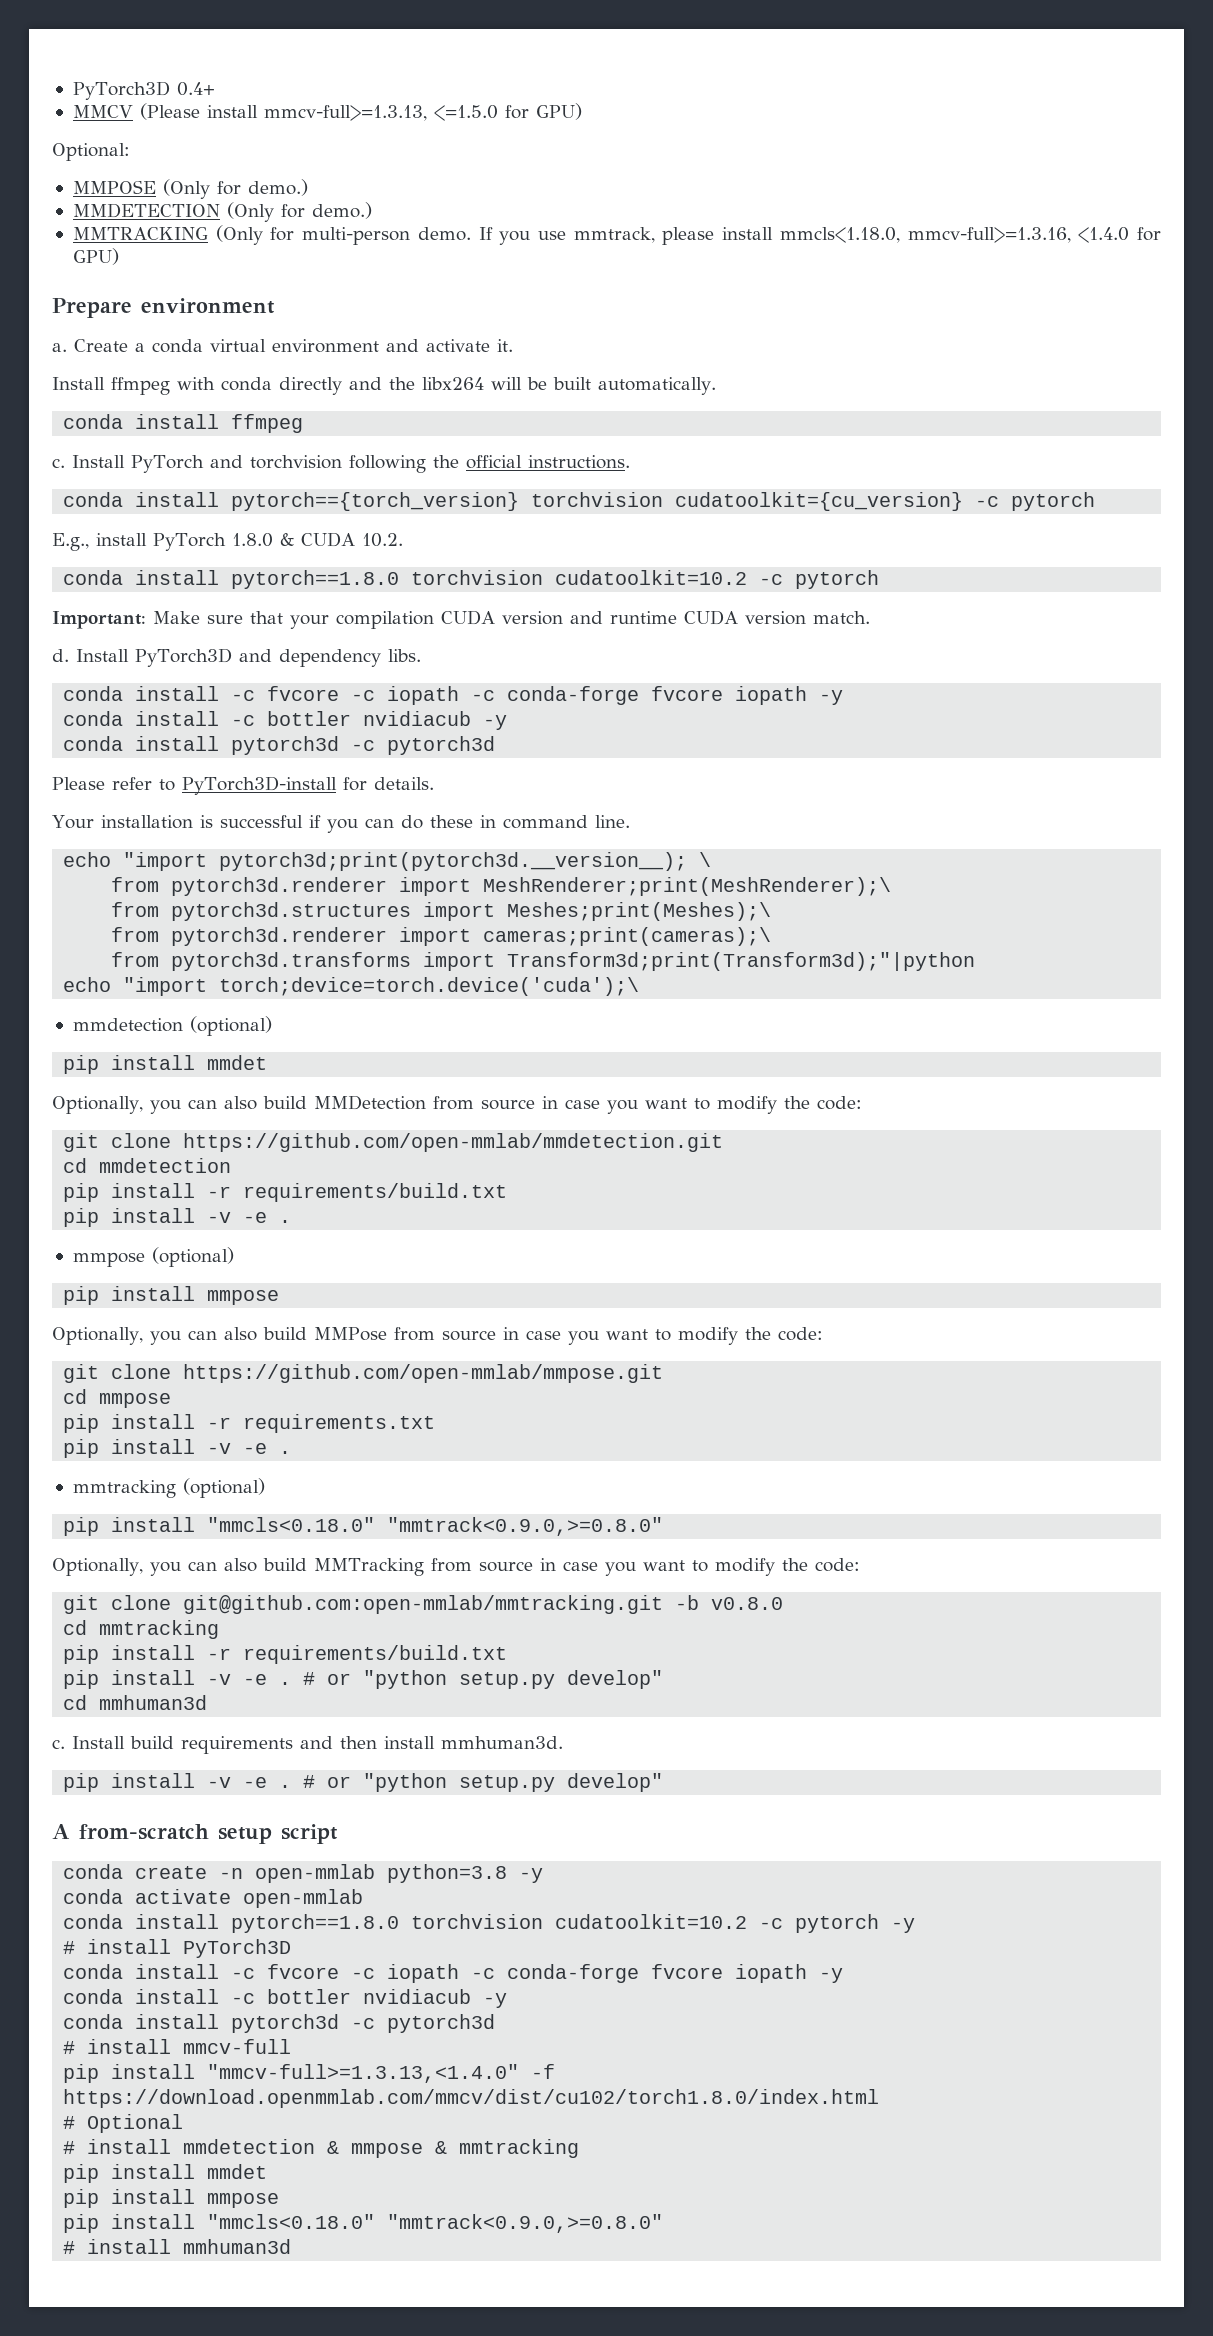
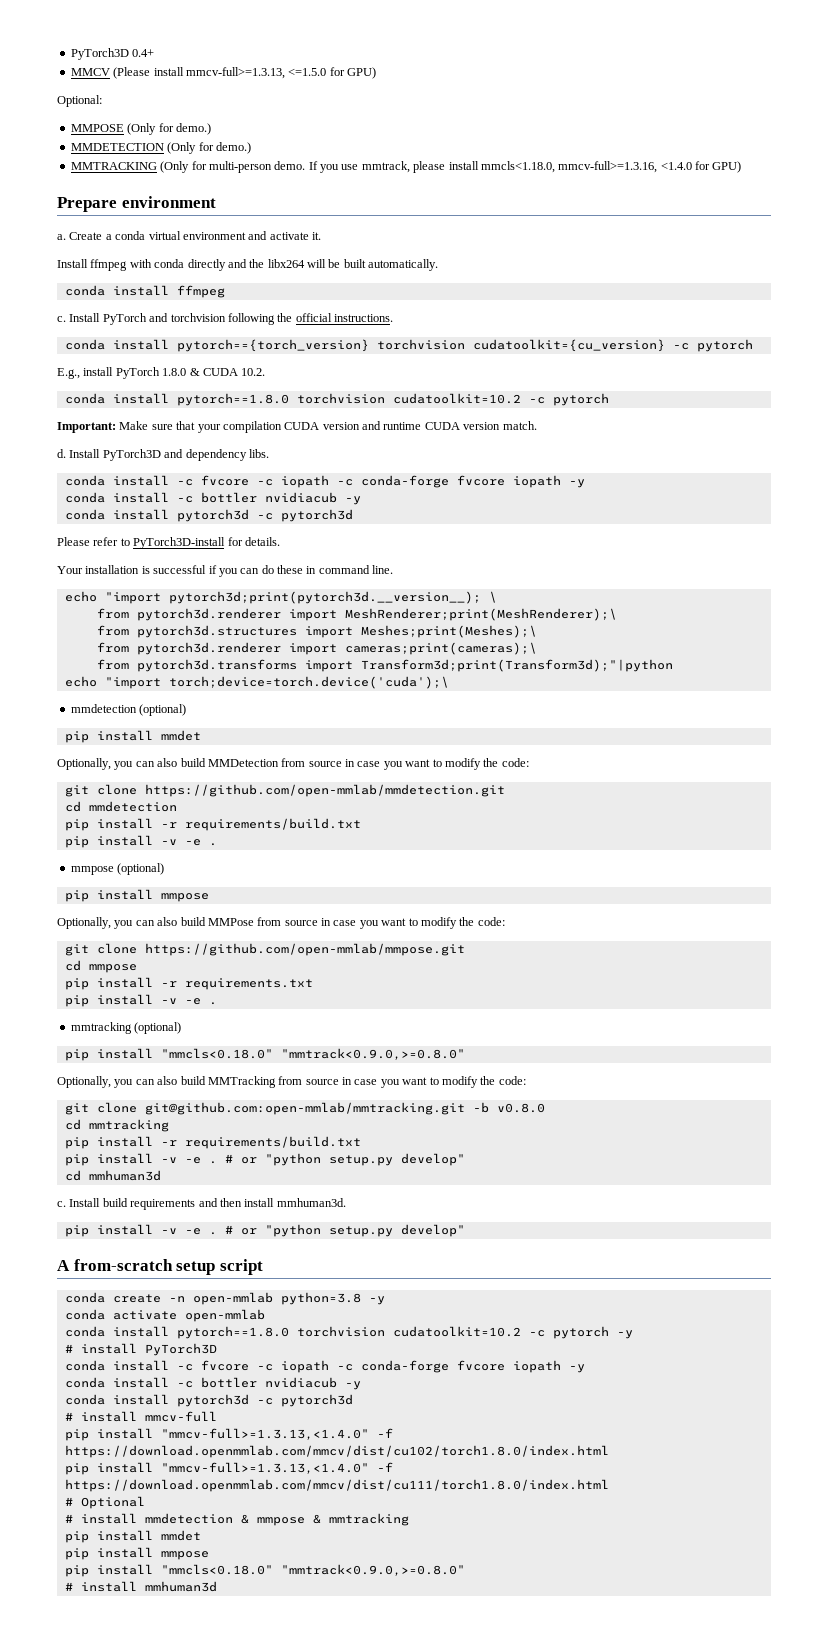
+ pip install "mmcv-full>=1.3.13,<1.4.0" -f https://download.openmmlab.com/mmcv/dist/cu111/torch1.8.0/index.html

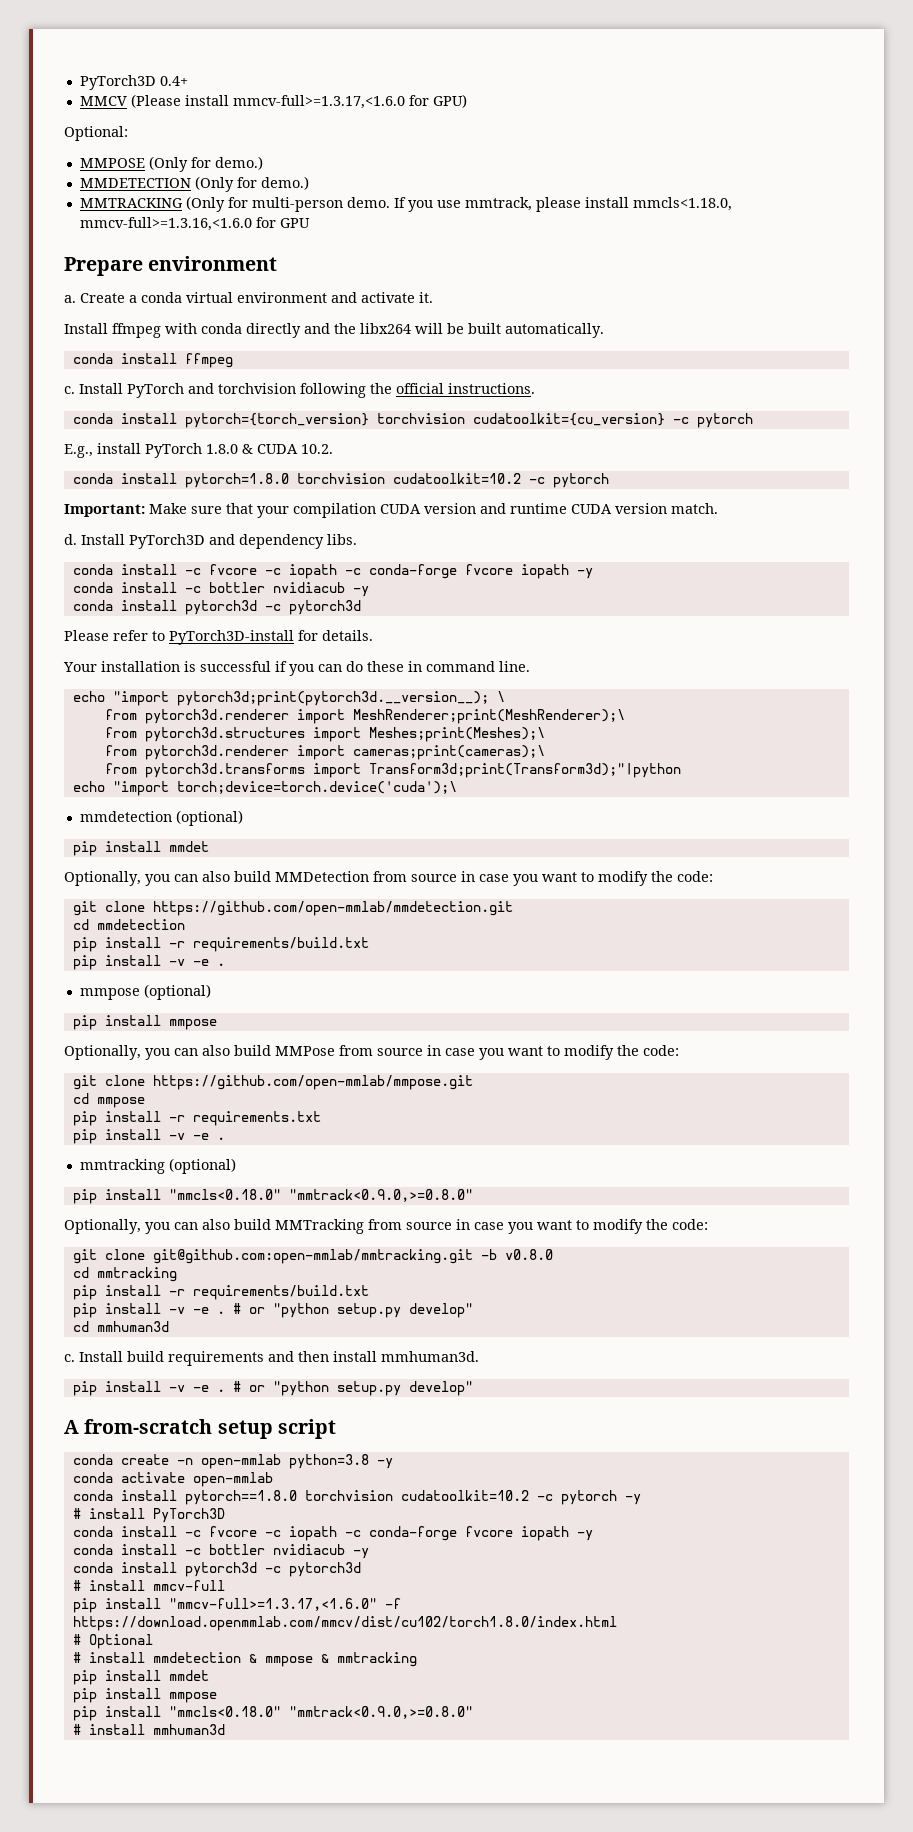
- MMCV (Please install mmcv-full>=1.3.13, <=1.5.0 for GPU)
+ MMCV (Please install mmcv-full>=1.3.17,<1.6.0 for GPU)
- If you use mmtrack, please install mmcls<1.18.0, mmcv-full>=1.3.16, <1.4.0 for GPU)
+ If you use mmtrack, please install mmcls<1.18.0, mmcv-full>=1.3.16,<1.6.0 for GPU
- conda install pytorch=={torch_version} torchvision cudatoolkit={cu_version} -c pytorch
+ conda install pytorch={torch_version} torchvision cudatoolkit={cu_version} -c pytorch
  E.g., install PyTorch 1.8.0 & CUDA 10.2.
- conda install pytorch==1.8.0 torchvision cudatoolkit=10.2 -c pytorch
+ conda install pytorch=1.8.0 torchvision cudatoolkit=10.2 -c pytorch
- pip install "mmcv-full>=1.3.13,<1.4.0" -f https://download.openmmlab.com/mmcv/dist/cu102/torch1.8.0/index.html
+ pip install "mmcv-full>=1.3.17,<1.6.0" -f https://download.openmmlab.com/mmcv/dist/cu102/torch1.8.0/index.html
- pip install "mmcv-full>=1.3.13,<1.4.0" -f https://download.openmmlab.com/mmcv/dist/cu111/torch1.8.0/index.html

